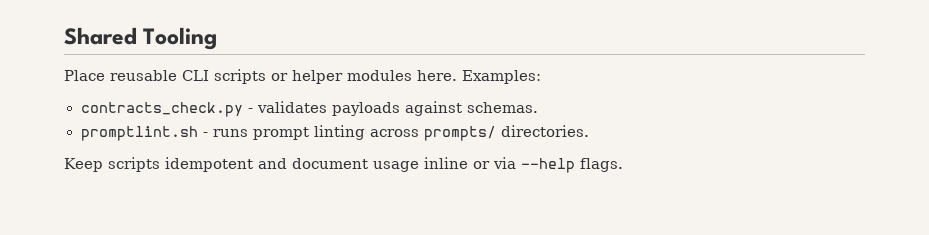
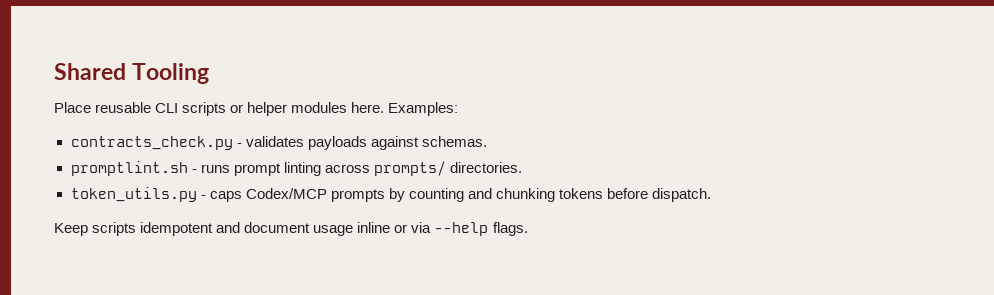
+ token_utils.py - caps Codex/MCP prompts by counting and chunking tokens before dispatch.

